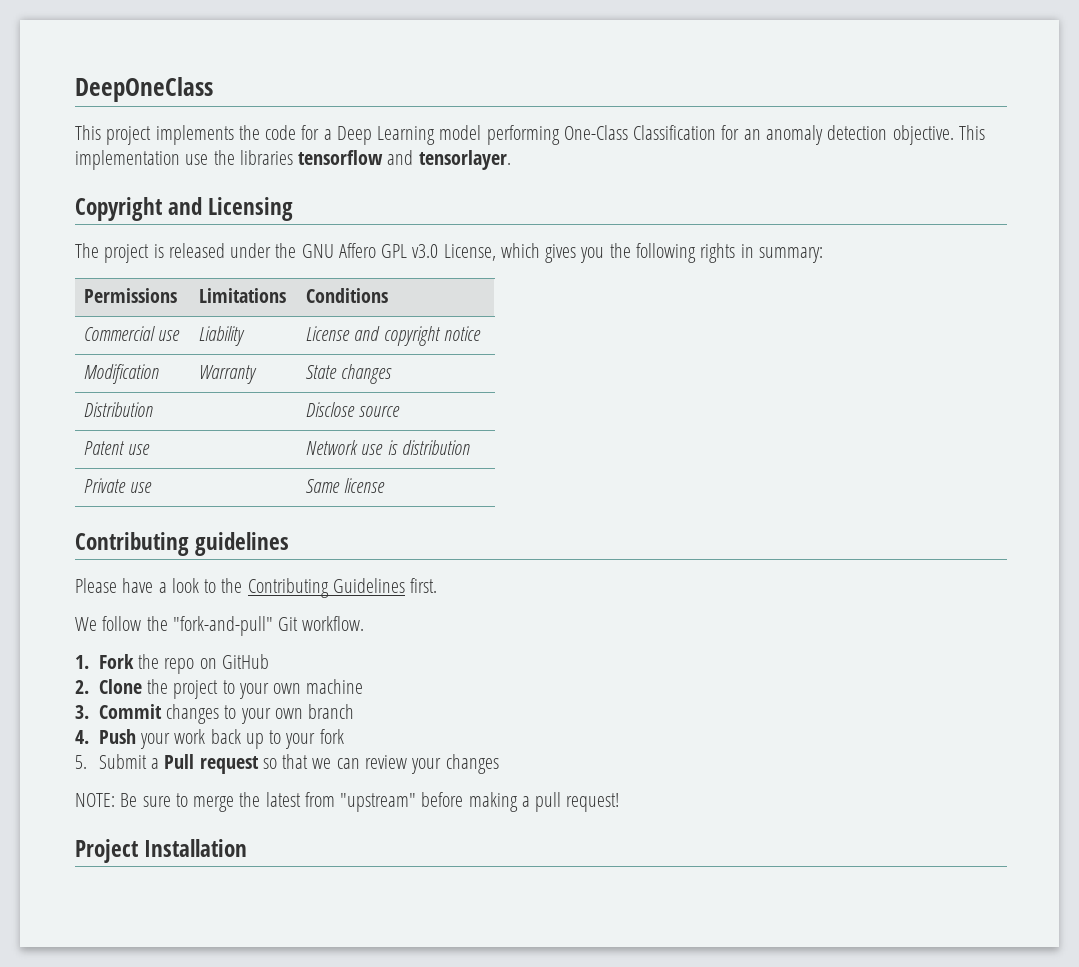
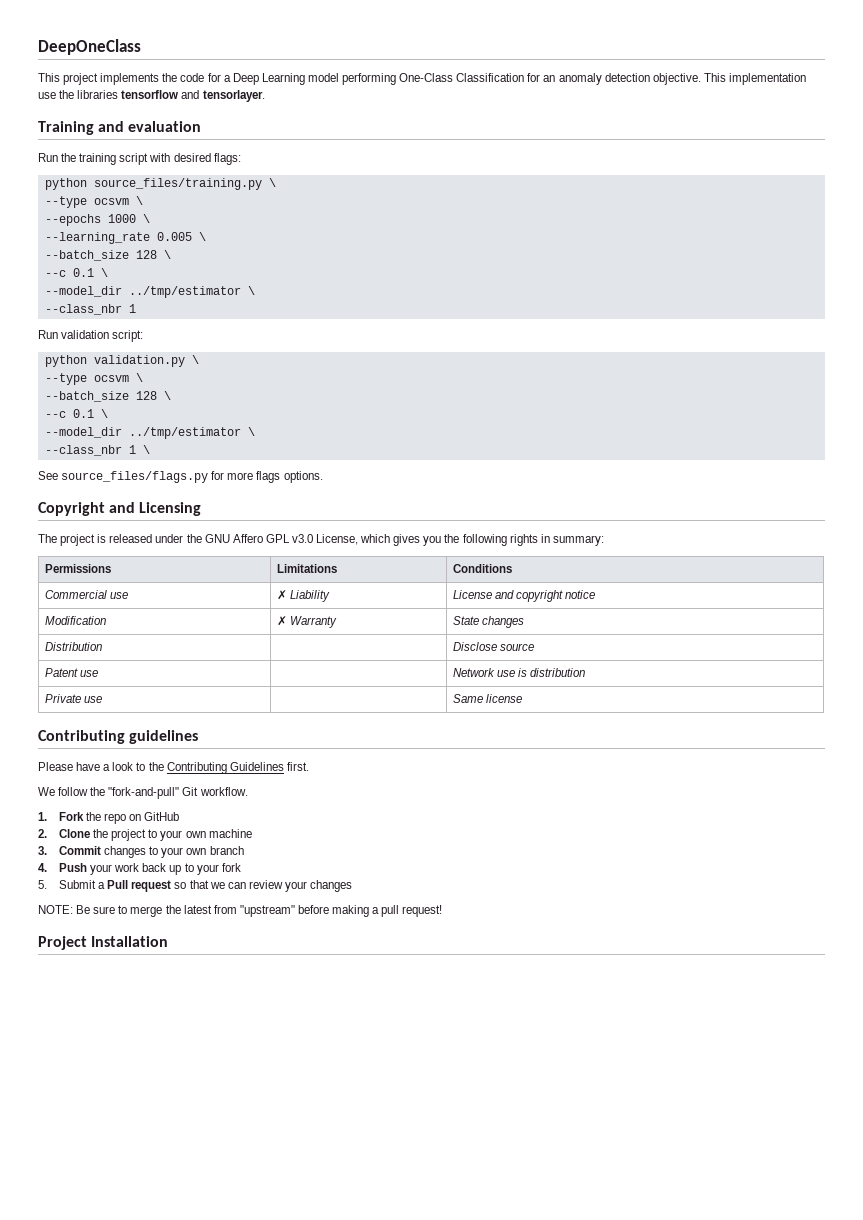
+ Training and evaluation
+ Run the training script with desired flags:
+ python source_files/training.py \
+ --type ocsvm \
+ --epochs 1000 \
+ --learning_rate 0.005 \
+ --batch_size 128 \
+ --c 0.1 \
+ --model_dir ../tmp/estimator \
+ --class_nbr 1
+ Run validation script:
+ python validation.py \
+ --type ocsvm \
+ --batch_size 128 \
+ --c 0.1 \
+ --model_dir ../tmp/estimator \
+ --class_nbr 1 \
+ See source_files/flags.py for more flags options.
- Commercial use | Liability | License and copyright notice
+ Commercial use | ✗ Liability | License and copyright notice
- Modification | Warranty | State changes
+ Modification | ✗ Warranty | State changes

